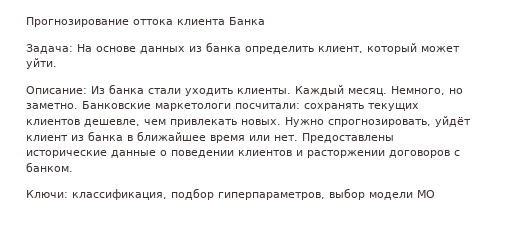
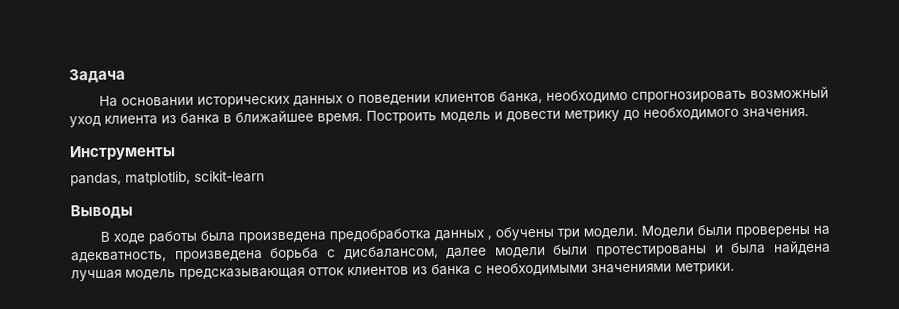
- Прогнозирование оттока клиента Банка
- Задача: На основе данных из банка определить клиент, который может уйти.
- Описание: Из банка стали уходить клиенты. Каждый месяц. Немного, но заметно. Банковские маркетологи посчитали: сохранять текущих клиентов дешевле, чем привлекать новых. Нужно спрогнозировать, уйдёт клиент из банка в ближайшее время или нет. Предоставлены исторические данные о поведении клиентов и расторжении договоров с банком.
- Ключи: классификация, подбор гиперпараметров, выбор модели МО
+ Задача
+ На основании исторических данных о поведении клиентов банка, необходимо спрогнозировать возможный уход клиента из банка в ближайшее время. Построить модель и довести метрику до необходимого значения.
+ Инструменты
+ pandas, matplotlib, scikit-learn
+ Выводы
+ В ходе работы была произведена предобработка данных , обучены три модели. Модели были проверены на адекватность, произведена борьба с дисбалансом, далее модели были протестированы и была найдена лучшая модель предсказывающая отток клиентов из банка с необходимыми значениями метрики.

